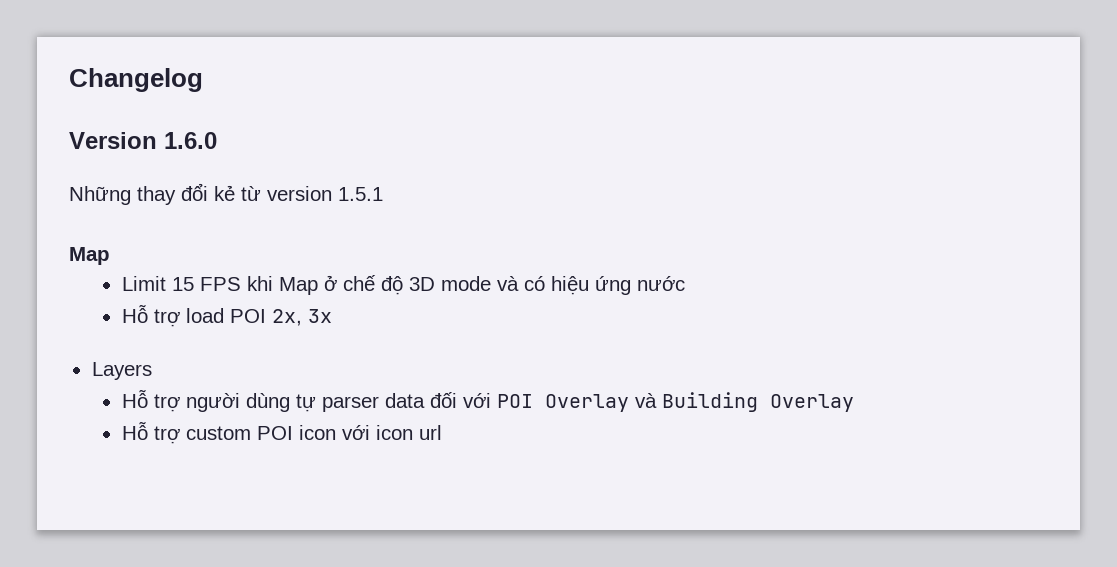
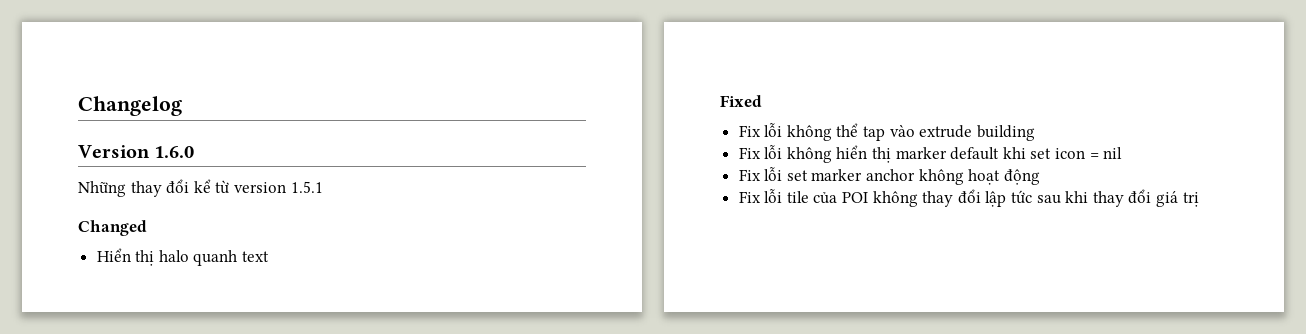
- Những thay đổi kẻ từ version 1.5.1
- Map
- Limit 15 FPS khi Map ở chế độ 3D mode và có hiệu ứng nước
- Hỗ trợ load POI 2x, 3x
- Layers
- Hỗ trợ người dùng tự parser data đối với POI Overlay và Building Overlay
- Hỗ trợ custom POI icon với icon url
+ Những thay đổi kể từ version 1.5.1
+ Changed
+ Hiển thị halo quanh text
+ Fixed
+ Fix lỗi không thể tap vào extrude building
+ Fix lỗi không hiển thị marker default khi set icon = nil
+ Fix lỗi set marker anchor không hoạt động
+ Fix lỗi tile của POI không thay đổi lập tức sau khi thay đổi giá trị

